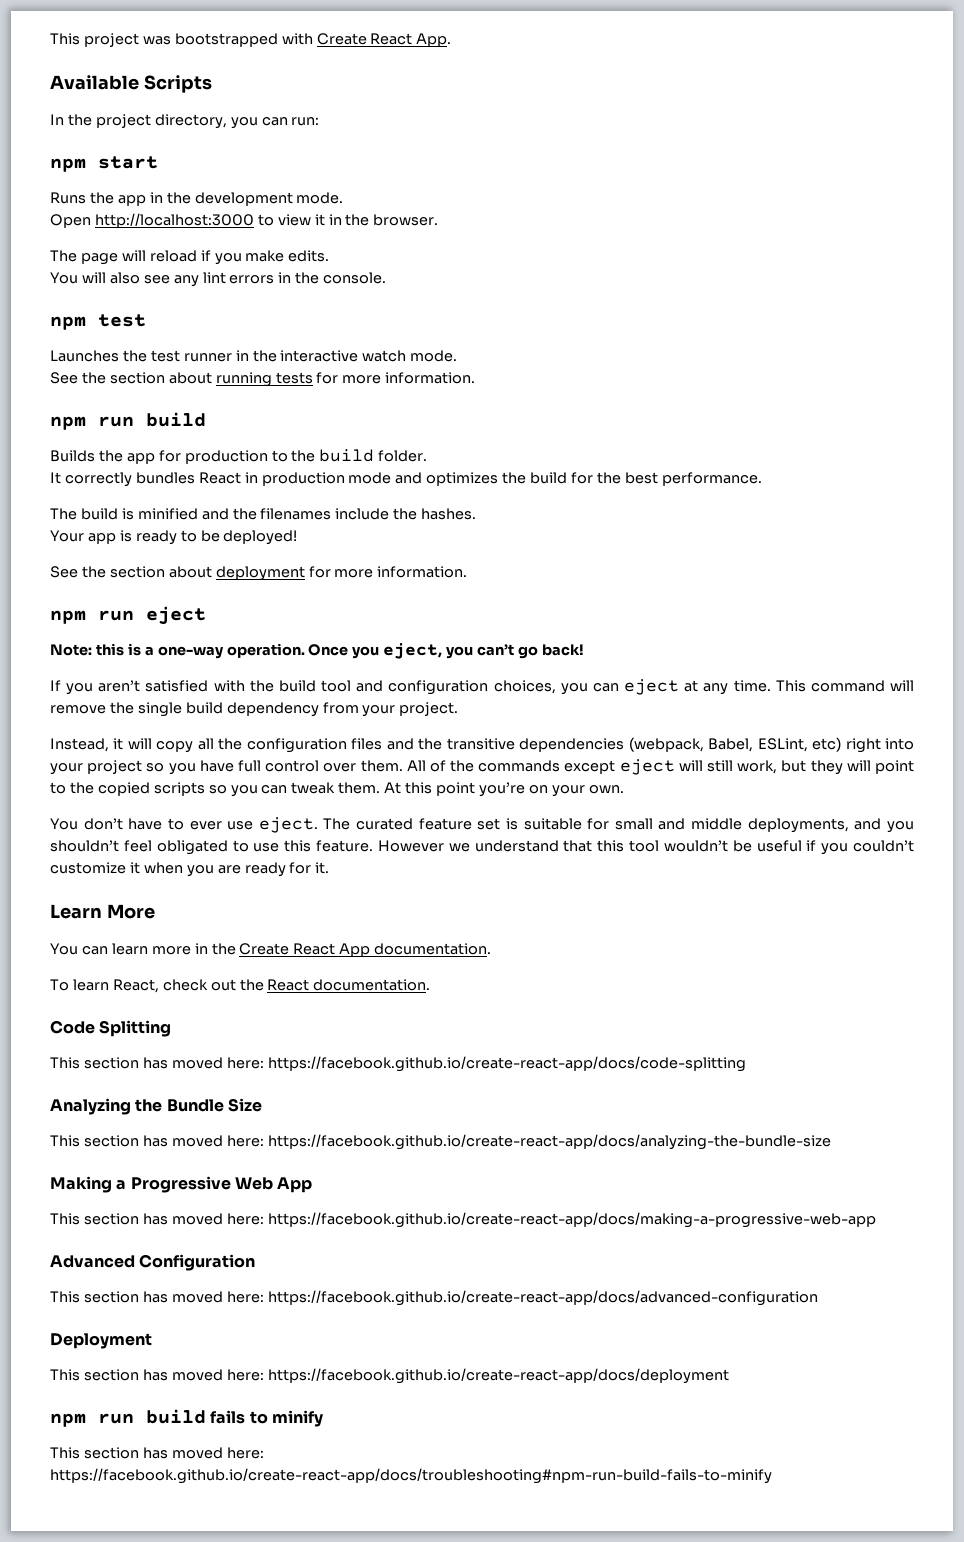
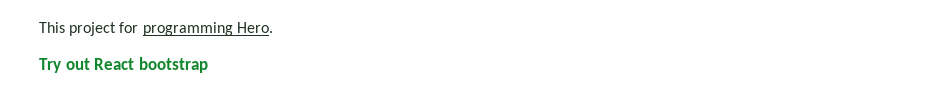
- This project was bootstrapped with Create React App.
- Available Scripts
- In the project directory, you can run:
- npm start
- Runs the app in the development mode.
- Open http://localhost:3000 to view it in the browser.
- The page will reload if you make edits.
- You will also see any lint errors in the console.
- npm test
- Launches the test runner in the interactive watch mode.
- See the section about running tests for more information.
- npm run build
- Builds the app for production to the build folder.
- It correctly bundles React in production mode and optimizes the build for the best performance.
- The build is minified and the filenames include the hashes.
- Your app is ready to be deployed!
- See the section about deployment for more information.
- npm run eject
- Note: this is a one-way operation. Once you eject, you can’t go back!
- If you aren’t satisfied with the build tool and configuration choices, you can eject at any time. This command will remove the single build dependency from your project.
- Instead, it will copy all the configuration files and the transitive dependencies (webpack, Babel, ESLint, etc) right into your project so you have full control over them. All of the commands except eject will still work, but they will point to the copied scripts so you can tweak them. At this point you’re on your own.
- You don’t have to ever use eject. The curated feature set is suitable for small and middle deployments, and you shouldn’t feel obligated to use this feature. However we understand that this tool wouldn’t be useful if you couldn’t customize it when you are ready for it.
- Learn More
- You can learn more in the Create React App documentation.
- To learn React, check out the React documentation.
- Code Splitting
- This section has moved here: https://facebook.github.io/create-react-app/docs/code-splitting
- Analyzing the Bundle Size
- This section has moved here: https://facebook.github.io/create-react-app/docs/analyzing-the-bundle-size
- Making a Progressive Web App
- This section has moved here: https://facebook.github.io/create-react-app/docs/making-a-progressive-web-app
- Advanced Configuration
- This section has moved here: https://facebook.github.io/create-react-app/docs/advanced-configuration
- Deployment
- This section has moved here: https://facebook.github.io/create-react-app/docs/deployment
- npm run build fails to minify
- This section has moved here: https://facebook.github.io/create-react-app/docs/troubleshooting#npm-run-build-fails-to-minify
+ This project for programming Hero.
+ Try out React bootstrap

